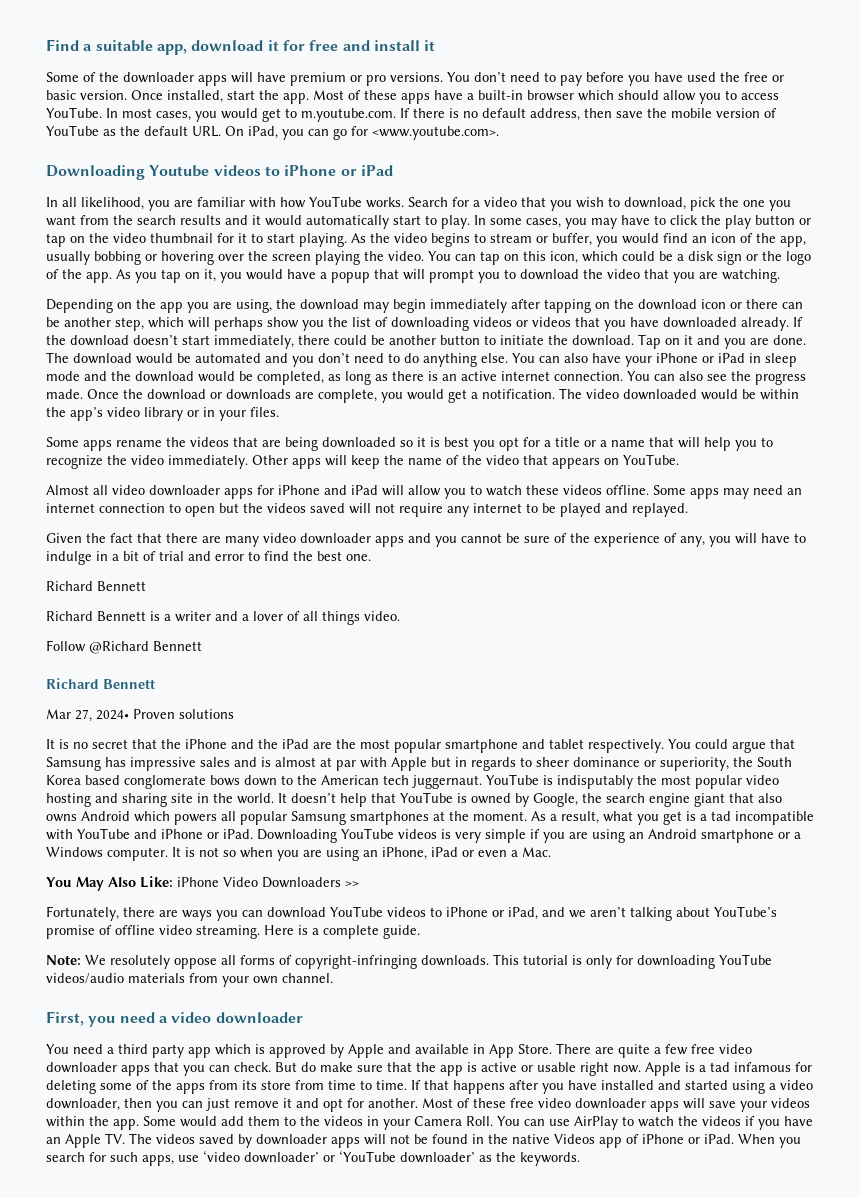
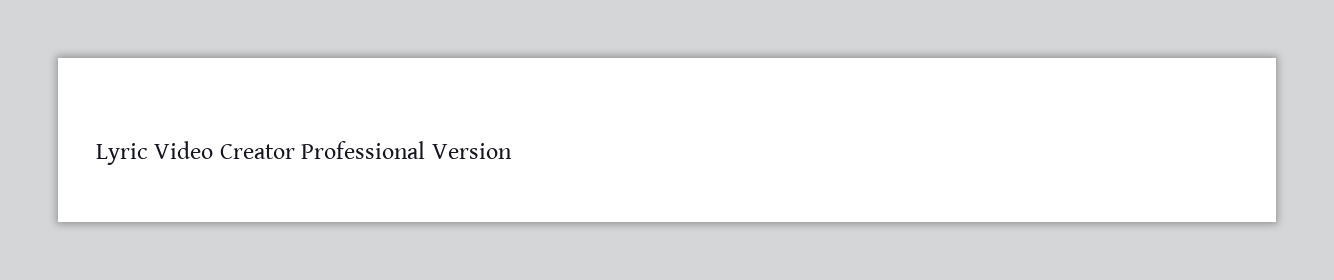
- Find a suitable app, download it for free and install it
- Some of the downloader apps will have premium or pro versions. You don’t need to pay before you have used the free or basic version. Once installed, start the app. Most of these apps have a built-in browser which should allow you to access YouTube. In most cases, you would get to m.youtube.com. If there is no default address, then save the mobile version of YouTube as the default URL. On iPad, you can go for <www.youtube.com>.
- Downloading Youtube videos to iPhone or iPad
- In all likelihood, you are familiar with how YouTube works. Search for a video that you wish to download, pick the one you want from the search results and it would automatically start to play. In some cases, you may have to click the play button or tap on the video thumbnail for it to start playing. As the video begins to stream or buffer, you would find an icon of the app, usually bobbing or hovering over the screen playing the video. You can tap on this icon, which could be a disk sign or the logo of the app. As you tap on it, you would have a popup that will prompt you to download the video that you are watching.
- Depending on the app you are using, the download may begin immediately after tapping on the download icon or there can be another step, which will perhaps show you the list of downloading videos or videos that you have downloaded already. If the download doesn’t start immediately, there could be another button to initiate the download. Tap on it and you are done. The download would be automated and you don’t need to do anything else. You can also have your iPhone or iPad in sleep mode and the download would be completed, as long as there is an active internet connection. You can also see the progress made. Once the download or downloads are complete, you would get a notification. The video downloaded would be within the app’s video library or in your files.
- Some apps rename the videos that are being downloaded so it is best you opt for a title or a name that will help you to recognize the video immediately. Other apps will keep the name of the video that appears on YouTube.
- Almost all video downloader apps for iPhone and iPad will allow you to watch these videos offline. Some apps may need an internet connection to open but the videos saved will not require any internet to be played and replayed.
- Given the fact that there are many video downloader apps and you cannot be sure of the experience of any, you will have to indulge in a bit of trial and error to find the best one.
- Richard Bennett
- Richard Bennett is a writer and a lover of all things video.
- Follow @Richard Bennett
- Richard Bennett
- Mar 27, 2024• Proven solutions
- It is no secret that the iPhone and the iPad are the most popular smartphone and tablet respectively. You could argue that Samsung has impressive sales and is almost at par with Apple but in regards to sheer dominance or superiority, the South Korea based conglomerate bows down to the American tech juggernaut. YouTube is indisputably the most popular video hosting and sharing site in the world. It doesn’t help that YouTube is owned by Google, the search engine giant that also owns Android which powers all popular Samsung smartphones at the moment. As a result, what you get is a tad incompatible with YouTube and iPhone or iPad. Downloading YouTube videos is very simple if you are using an Android smartphone or a Windows computer. It is not so when you are using an iPhone, iPad or even a Mac.
- You May Also Like: iPhone Video Downloaders >>
- Fortunately, there are ways you can download YouTube videos to iPhone or iPad, and we aren’t talking about YouTube’s promise of offline video streaming. Here is a complete guide.
- Note: We resolutely oppose all forms of copyright-infringing downloads. This tutorial is only for downloading YouTube videos/audio materials from your own channel.
- First, you need a video downloader
- You need a third party app which is approved by Apple and available in App Store. There are quite a few free video downloader apps that you can check. But do make sure that the app is active or usable right now. Apple is a tad infamous for deleting some of the apps from its store from time to time. If that happens after you have installed and started using a video downloader, then you can just remove it and opt for another. Most of these free video downloader apps will save your videos within the app. Some would add them to the videos in your Camera Roll. You can use AirPlay to watch the videos if you have an Apple TV. The videos saved by downloader apps will not be found in the native Videos app of iPhone or iPad. When you search for such apps, use ‘video downloader’ or ‘YouTube downloader’ as the keywords.
+ Lyric Video Creator Professional Version

